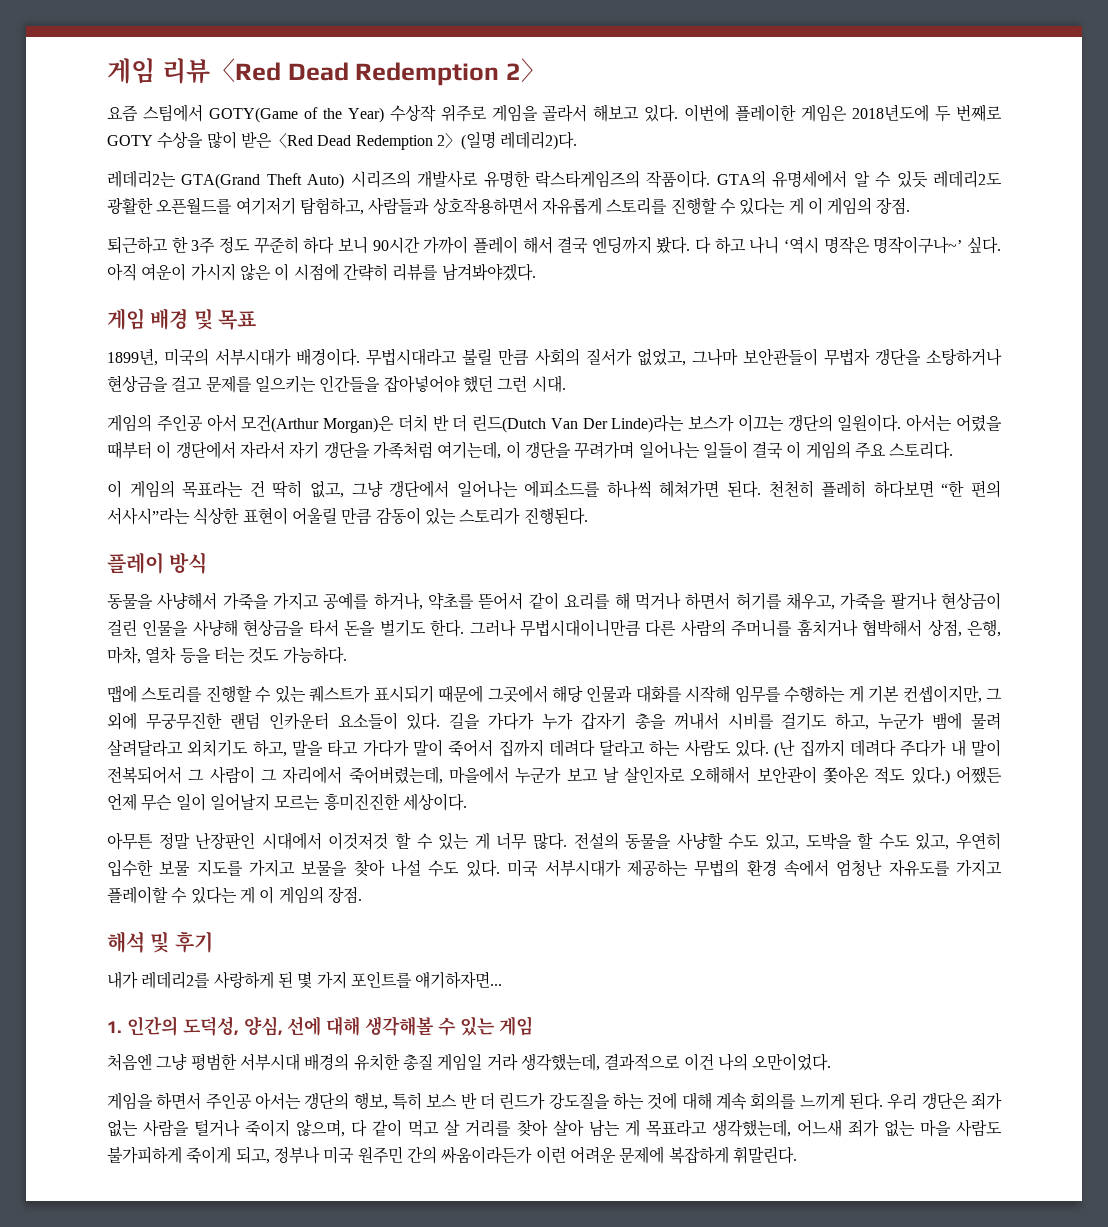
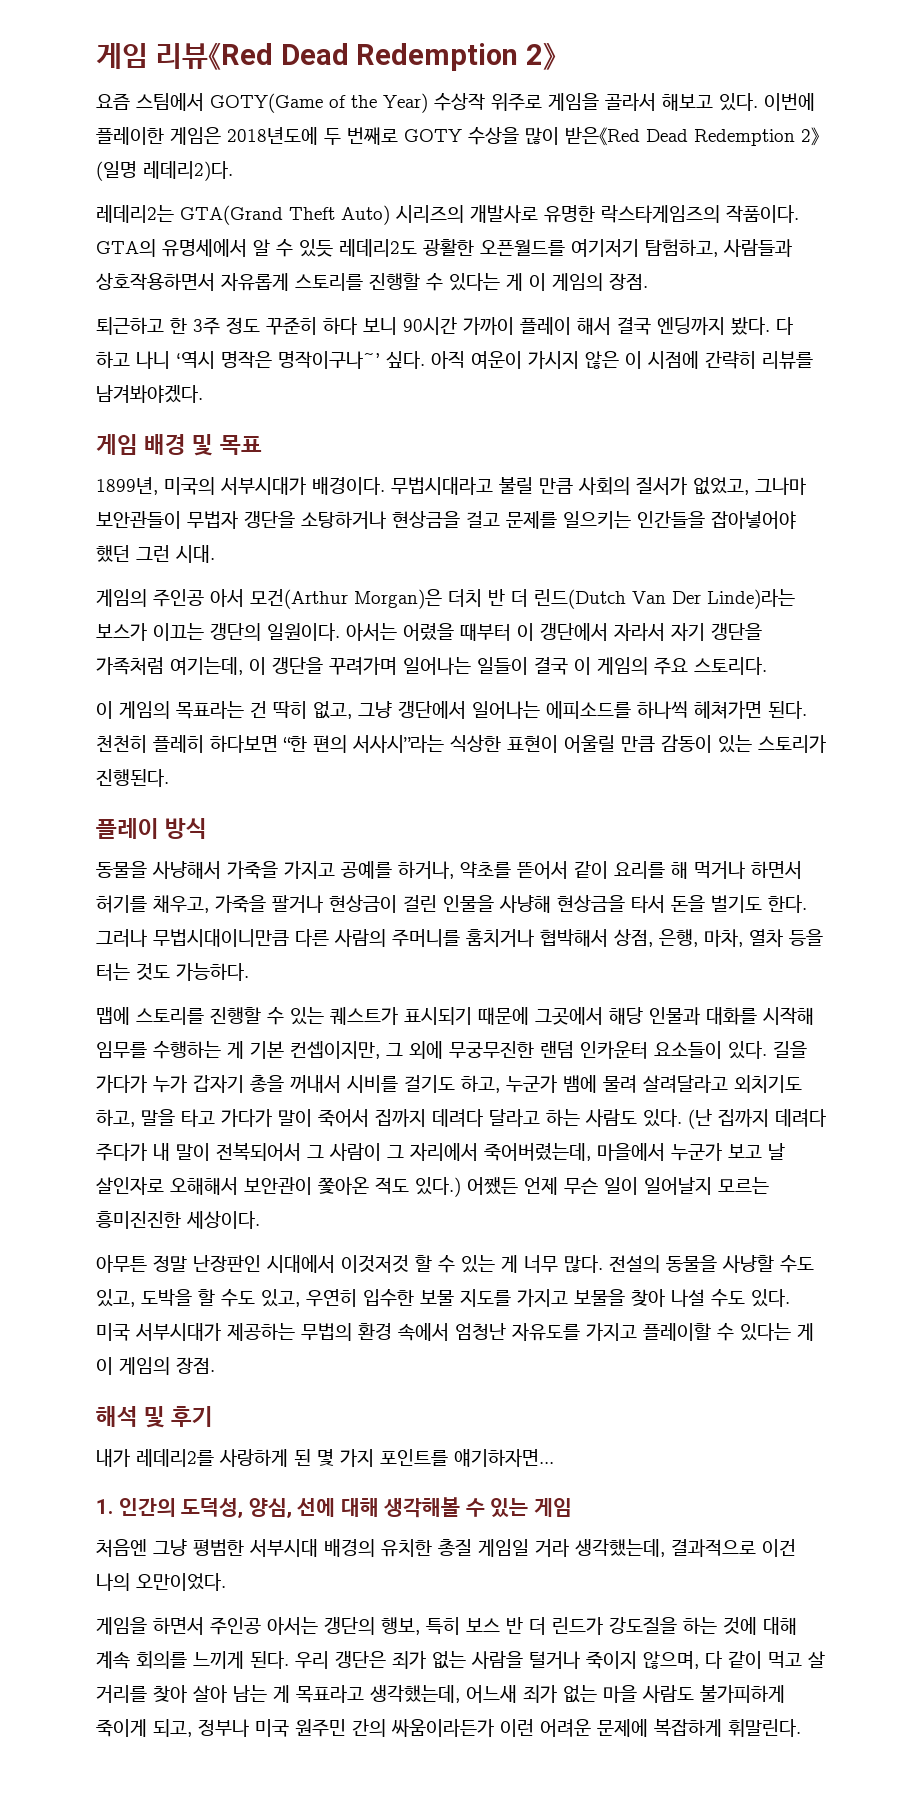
- 게임 리뷰〈Red Dead Redemption 2〉
+ 게임 리뷰《Red Dead Redemption 2》
- 이번에 플레이한 게임은 2018년도에 두 번째로 GOTY 수상을 많이 받은〈Red Dead Redemption 2〉(일명 레데리2)다.
+ 이번에 플레이한 게임은 2018년도에 두 번째로 GOTY 수상을 많이 받은《Red Dead Redemption 2》(일명 레데리2)다.

